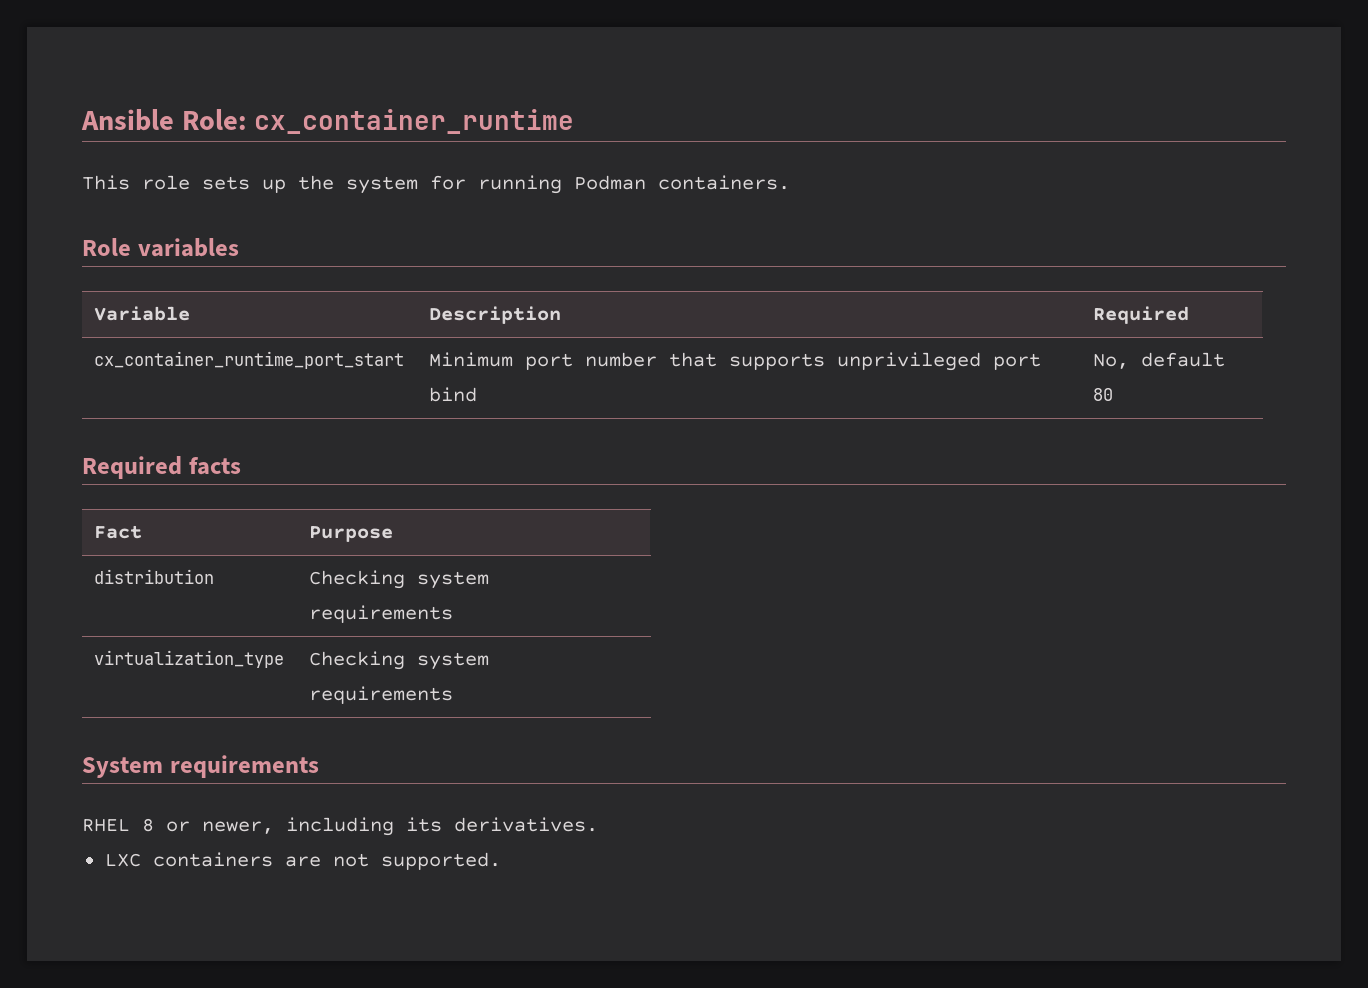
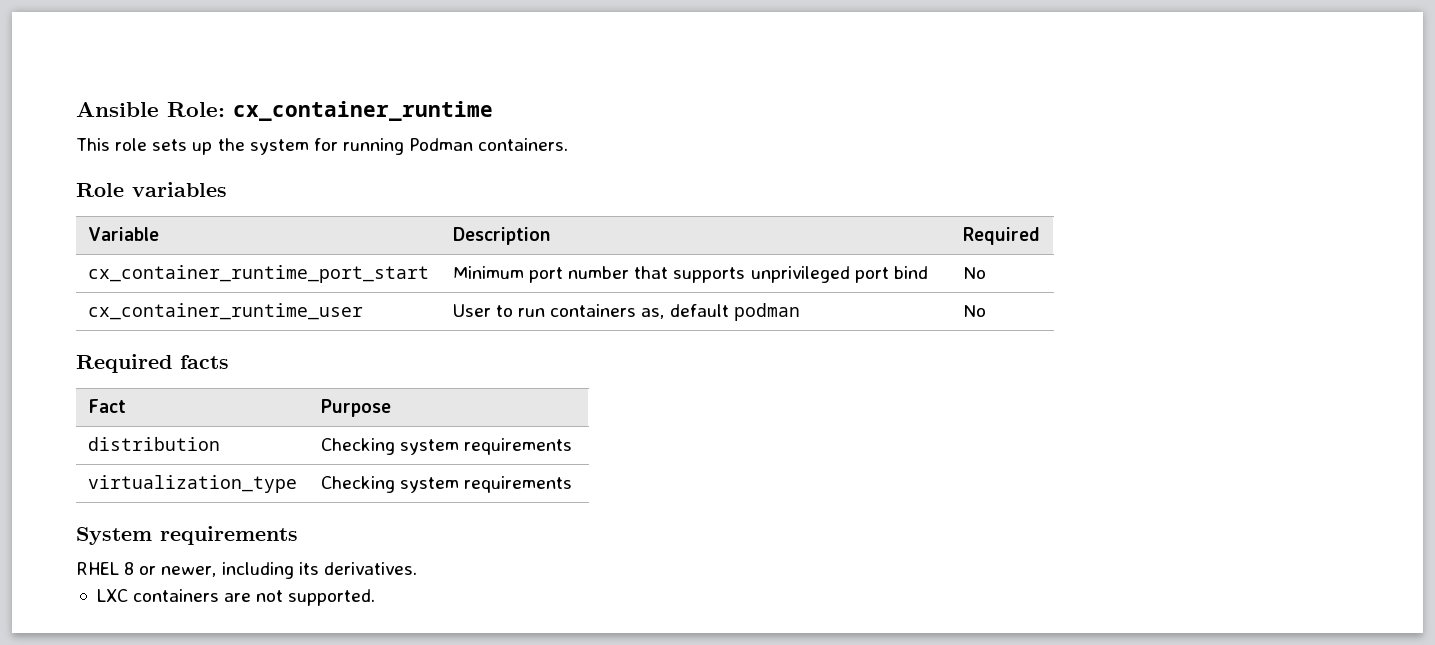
- cx_container_runtime_port_start | Minimum port number that supports unprivileged port bind | No, default 80
+ cx_container_runtime_port_start | Minimum port number that supports unprivileged port bind | No
+ cx_container_runtime_user | User to run containers as, default podman | No

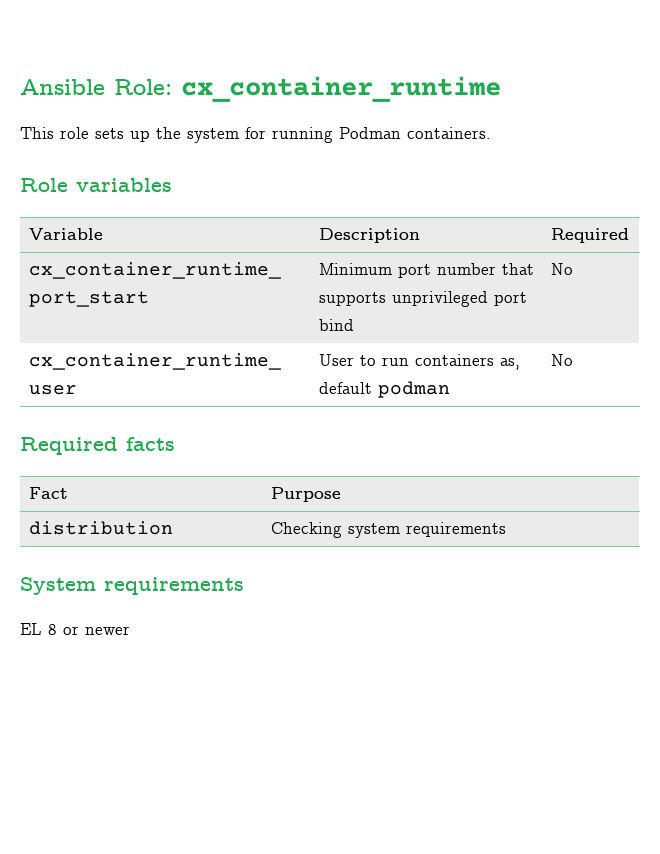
- virtualization_type | Checking system requirements
- RHEL 8 or newer, including its derivatives.
- LXC containers are not supported.
+ EL 8 or newer

